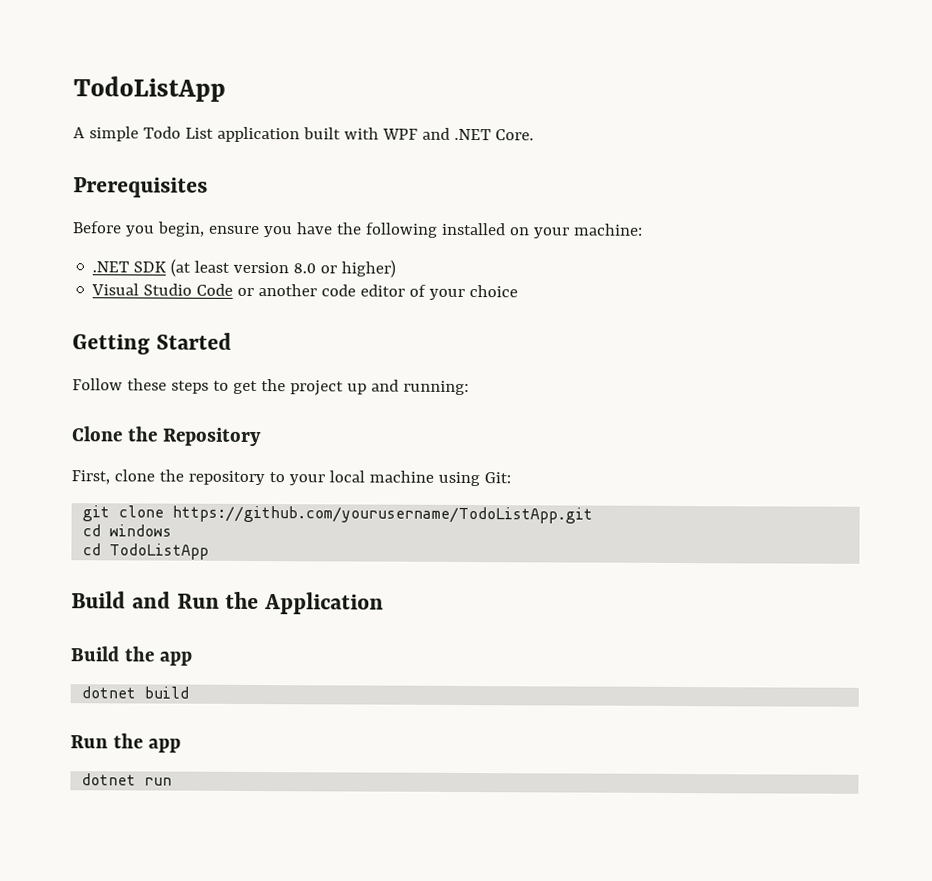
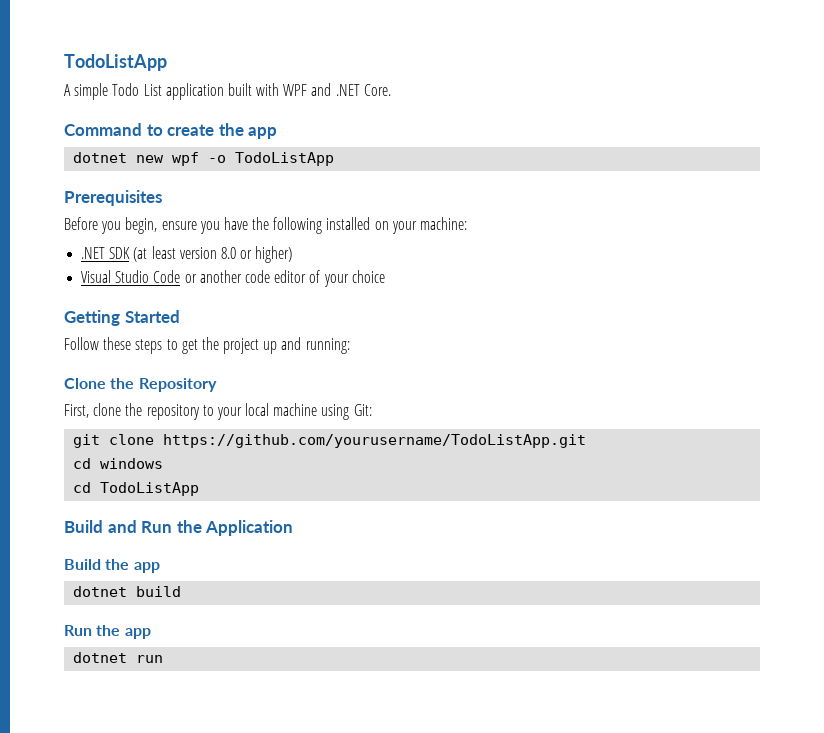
+ Command to create the app
+ dotnet new wpf -o TodoListApp

